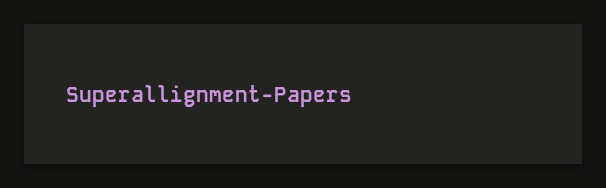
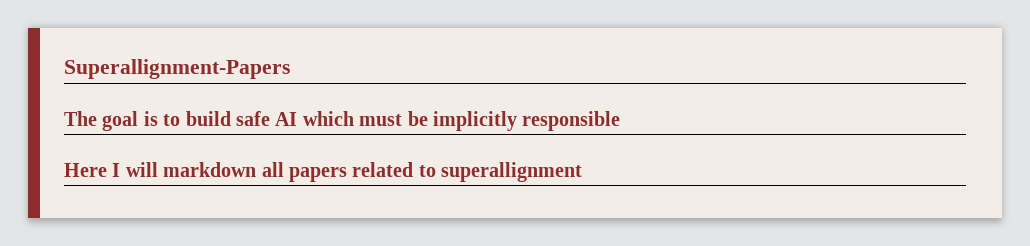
+ The goal is to build safe AI which must be implicitly responsible
+ Here I will markdown all papers related to superallignment

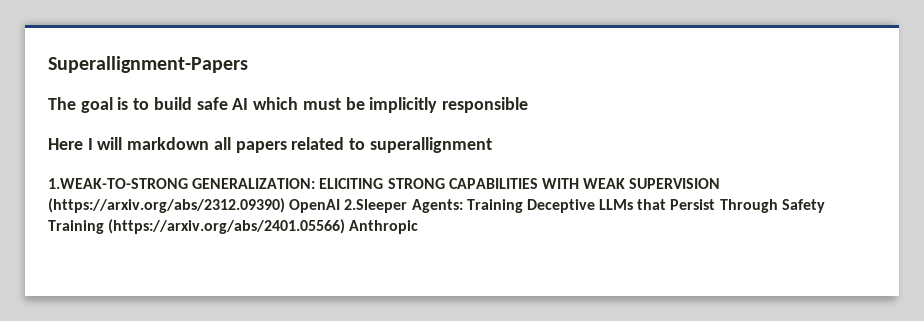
+ 1.WEAK-TO-STRONG GENERALIZATION: ELICITING STRONG CAPABILITIES WITH WEAK SUPERVISION (https://arxiv.org/abs/2312.09390) OpenAI 2.Sleeper Agents: Training Deceptive LLMs that Persist Through Safety Training (https://arxiv.org/abs/2401.05566) Anthropic

